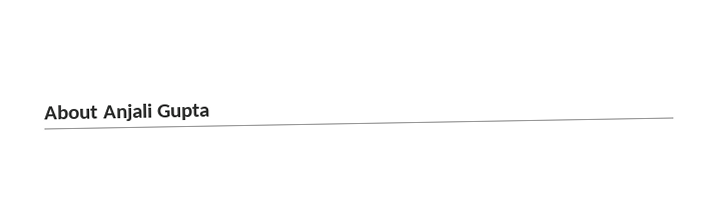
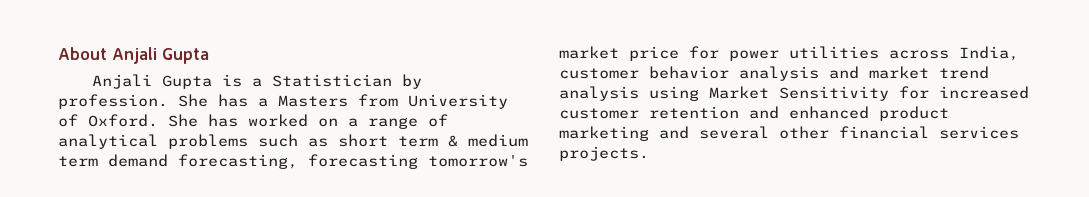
+ Anjali Gupta is a Statistician by profession. She has a Masters from University of Oxford. She has worked on a range of analytical problems such as short term & medium term demand forecasting, forecasting tomorrow's market price for power utilities across India, customer behavior analysis and market trend analysis using Market Sensitivity for increased customer retention and enhanced product marketing and several other financial services projects.

